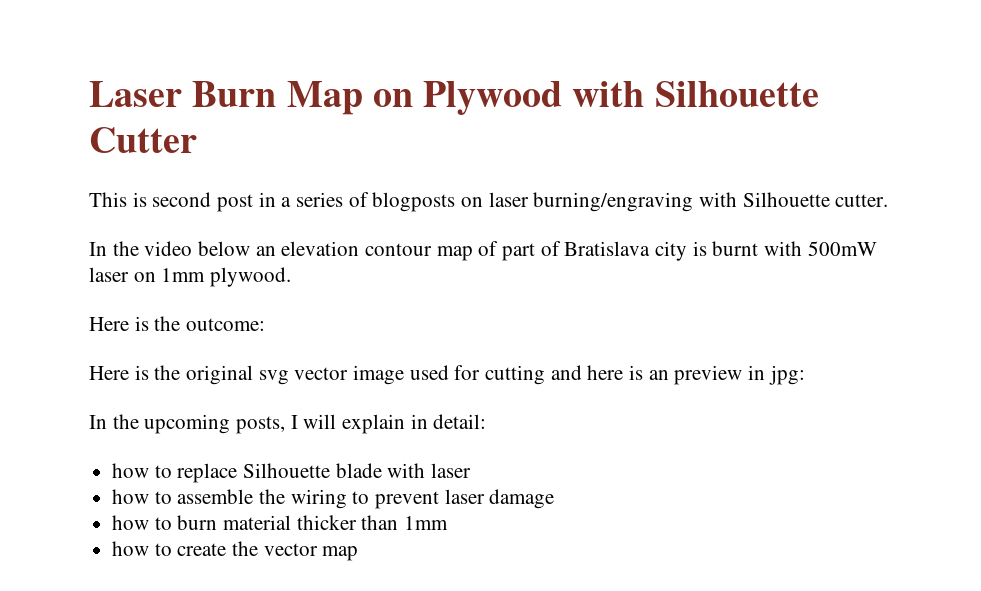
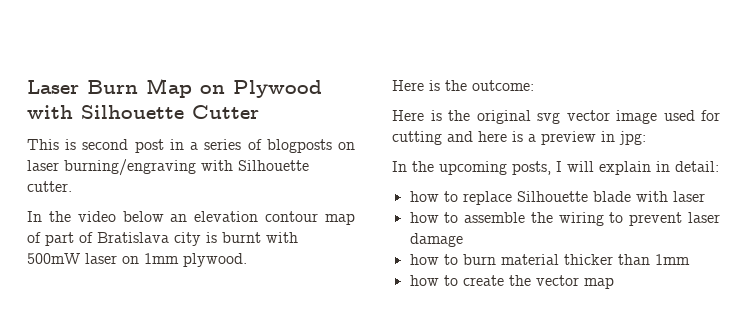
- Here is the original svg vector image used for cutting and here is an preview in jpg:
+ Here is the original svg vector image used for cutting and here is a preview in jpg:

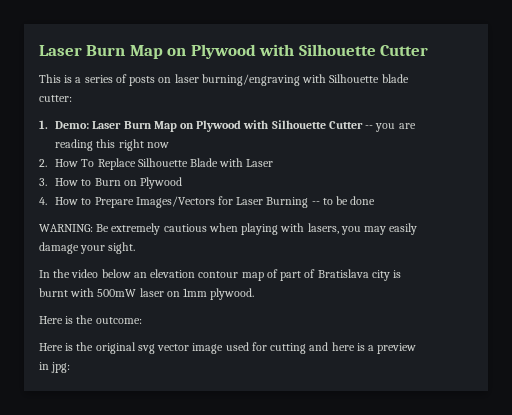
- This is second post in a series of blogposts on laser burning/engraving with Silhouette cutter.
+ This is a series of posts on laser burning/engraving with Silhouette blade cutter:
+ 1. Demo: Laser Burn Map on Plywood with Silhouette Cutter -- you are reading this right now
+ 2. How To Replace Silhouette Blade with Laser
+ 3. How to Burn on Plywood
+ 4. How to Prepare Images/Vectors for Laser Burning -- to be done
+ WARNING: Be extremely cautious when playing with lasers, you may easily damage your sight.
- In the upcoming posts, I will explain in detail:
- how to replace Silhouette blade with laser
- how to assemble the wiring to prevent laser damage
- how to burn material thicker than 1mm
- how to create the vector map

